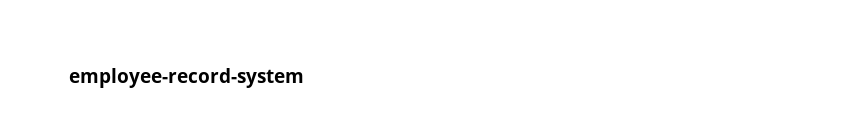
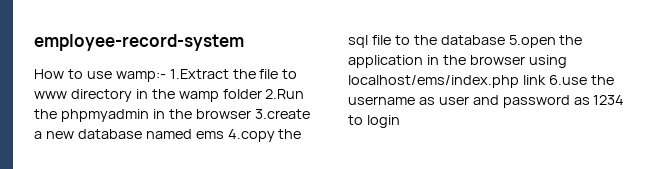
+ How to use wamp:- 1.Extract the file to www directory in the wamp folder 2.Run the phpmyadmin in the browser 3.create a new database named ems 4.copy the sql file to the database 5.open the application in the browser using localhost/ems/index.php link 6.use the username as user and password as 1234 to login

